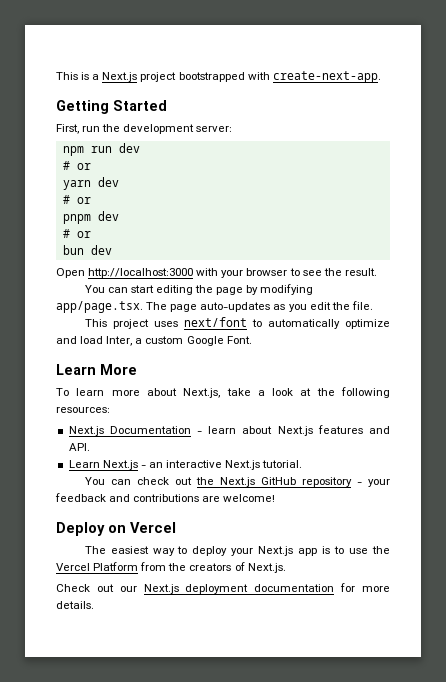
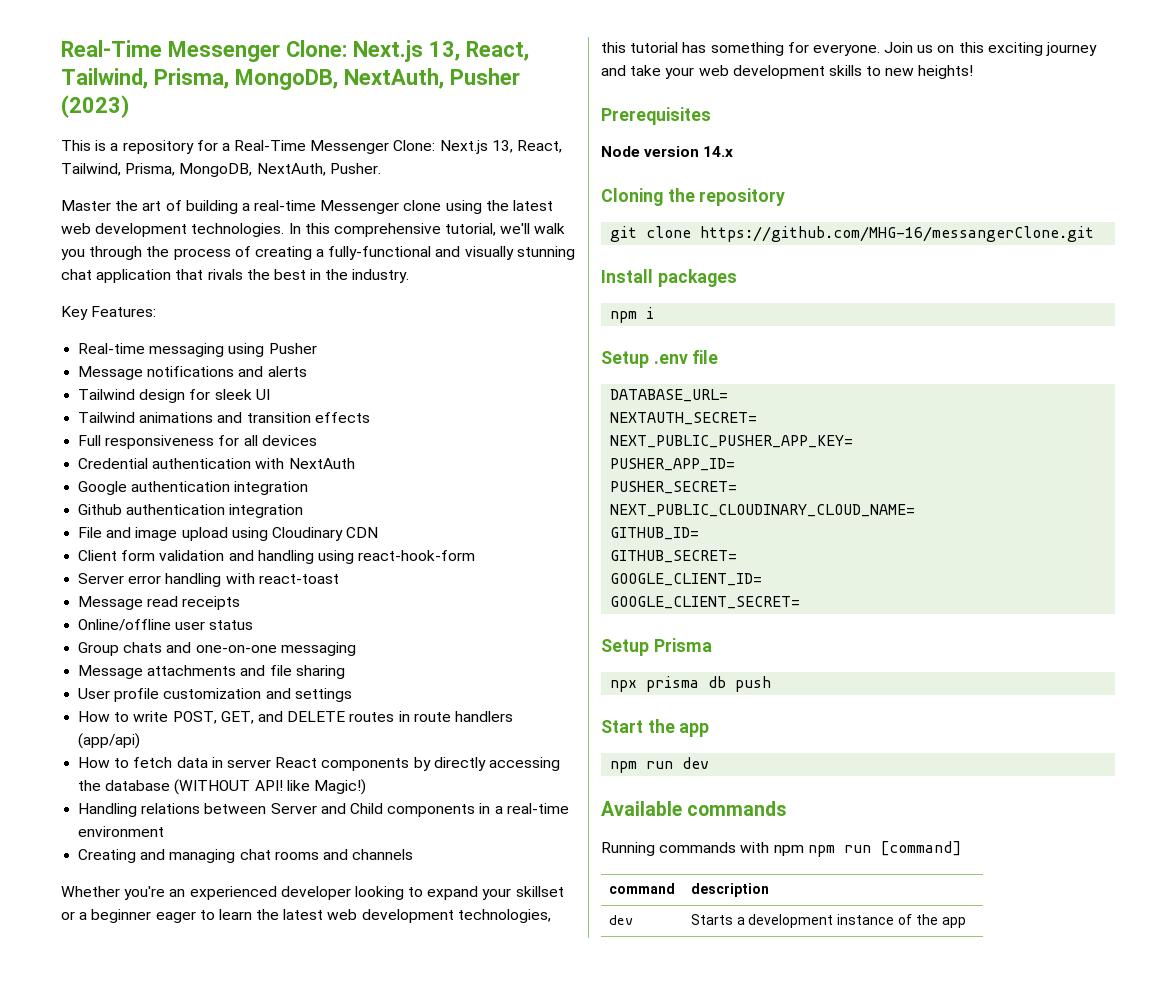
- This is a Next.js project bootstrapped with create-next-app.
- Getting Started
- First, run the development server:
+ Real-Time Messenger Clone: Next.js 13, React, Tailwind, Prisma, MongoDB, NextAuth, Pusher (2023)
+ This is a repository for a Real-Time Messenger Clone: Next.js 13, React, Tailwind, Prisma, MongoDB, NextAuth, Pusher.
+ Master the art of building a real-time Messenger clone using the latest web development technologies. In this comprehensive tutorial, we'll walk you through the process of creating a fully-functional and visually stunning chat application that rivals the best in the industry.
+ Key Features:
+ Real-time messaging using Pusher
+ Message notifications and alerts
+ Tailwind design for sleek UI
+ Tailwind animations and transition effects
+ Full responsiveness for all devices
+ Credential authentication with NextAuth
+ Google authentication integration
+ Github authentication integration
+ File and image upload using Cloudinary CDN
+ Client form validation and handling using react-hook-form
+ Server error handling with react-toast
+ Message read receipts
+ Online/offline user status
+ Group chats and one-on-one messaging
+ Message attachments and file sharing
+ User profile customization and settings
+ How to write POST, GET, and DELETE routes in route handlers (app/api)
+ How to fetch data in server React components by directly accessing the database (WITHOUT API! like Magic!)
+ Handling relations between Server and Child components in a real-time environment
+ Creating and managing chat rooms and channels
+ Whether you're an experienced developer looking to expand your skillset or a beginner eager to learn the latest web development technologies, this tutorial has something for everyone. Join us on this exciting journey and take your web development skills to new heights!
+ Prerequisites
+ Node version 14.x
+ Cloning the repository
+ git clone https://github.com/MHG-16/messangerClone.git
+ Install packages
+ npm i
+ Setup .env file
+ DATABASE_URL=
+ NEXTAUTH_SECRET=
+ NEXT_PUBLIC_PUSHER_APP_KEY=
+ PUSHER_APP_ID=
+ PUSHER_SECRET=
+ NEXT_PUBLIC_CLOUDINARY_CLOUD_NAME=
+ GITHUB_ID=
+ GITHUB_SECRET=
+ GOOGLE_CLIENT_ID=
+ GOOGLE_CLIENT_SECRET=
+ Setup Prisma
+ npx prisma db push
+ Start the app
  npm run dev
- # or
- yarn dev
- # or
- pnpm dev
- # or
- bun dev
- Open http://localhost:3000 with your browser to see the result.
- You can start editing the page by modifying app/page.tsx. The page auto-updates as you edit the file.
- This project uses next/font to automatically optimize and load Inter, a custom Google Font.
- Learn More
- To learn more about Next.js, take a look at the following resources:
- Next.js Documentation - learn about Next.js features and API.
- Learn Next.js - an interactive Next.js tutorial.
- You can check out the Next.js GitHub repository - your feedback and contributions are welcome!
- Deploy on Vercel
- The easiest way to deploy your Next.js app is to use the Vercel Platform from the creators of Next.js.
- Check out our Next.js deployment documentation for more details.
+ Available commands
+ Running commands with npm npm run [command]
+ command | description
+ dev | Starts a development instance of the app

